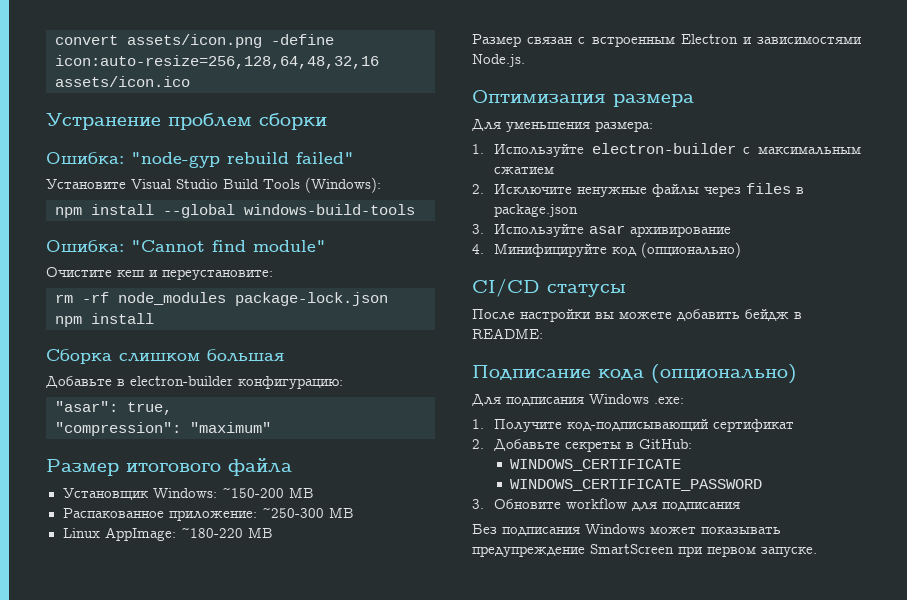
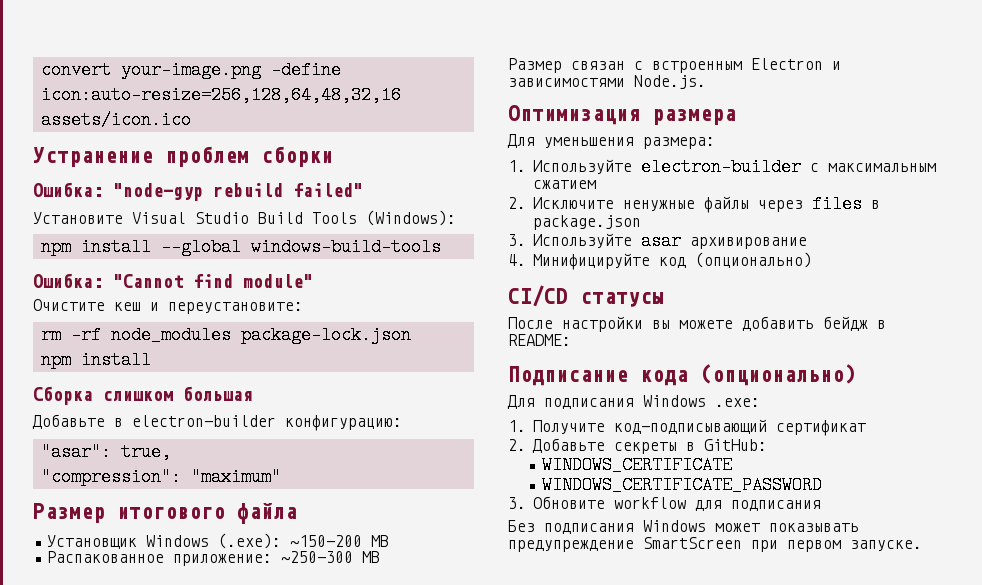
- convert assets/icon.png -define icon:auto-resize=256,128,64,48,32,16 assets/icon.ico
+ convert your-image.png -define icon:auto-resize=256,128,64,48,32,16 assets/icon.ico
- Установщик Windows: ~150-200 MB
+ Установщик Windows (.exe): ~150-200 MB
- Linux AppImage: ~180-220 MB

